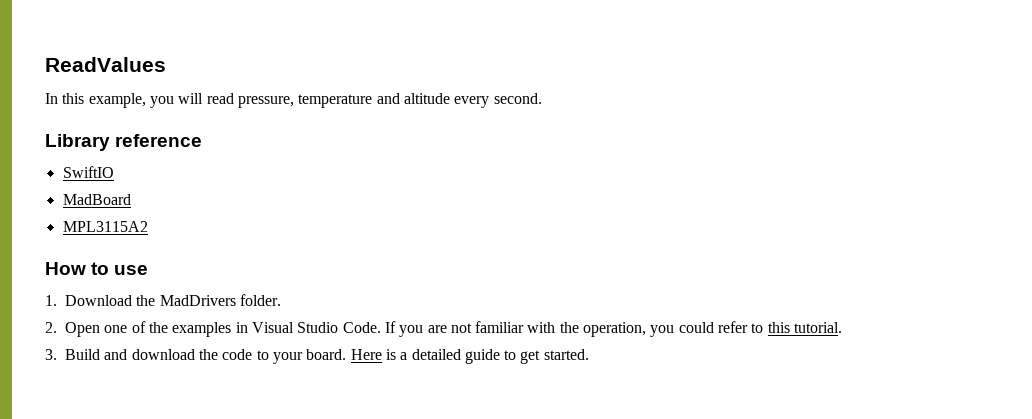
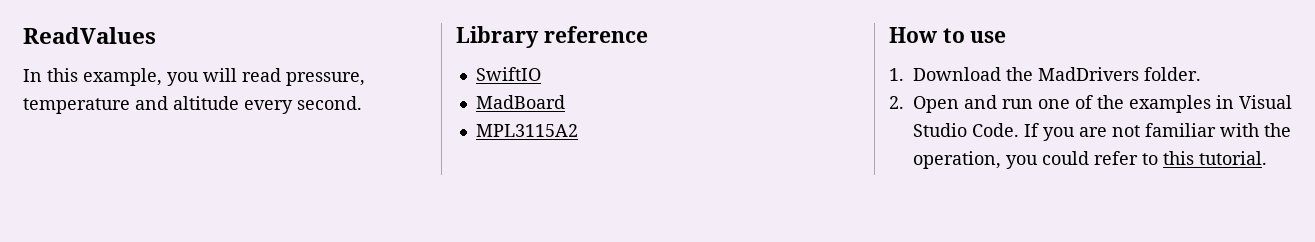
- 2. Open one of the examples in Visual Studio Code.
+ 2. Open and run one of the examples in Visual Studio Code.
- 3. Build and download the code to your board. Here is a detailed guide to get started.

